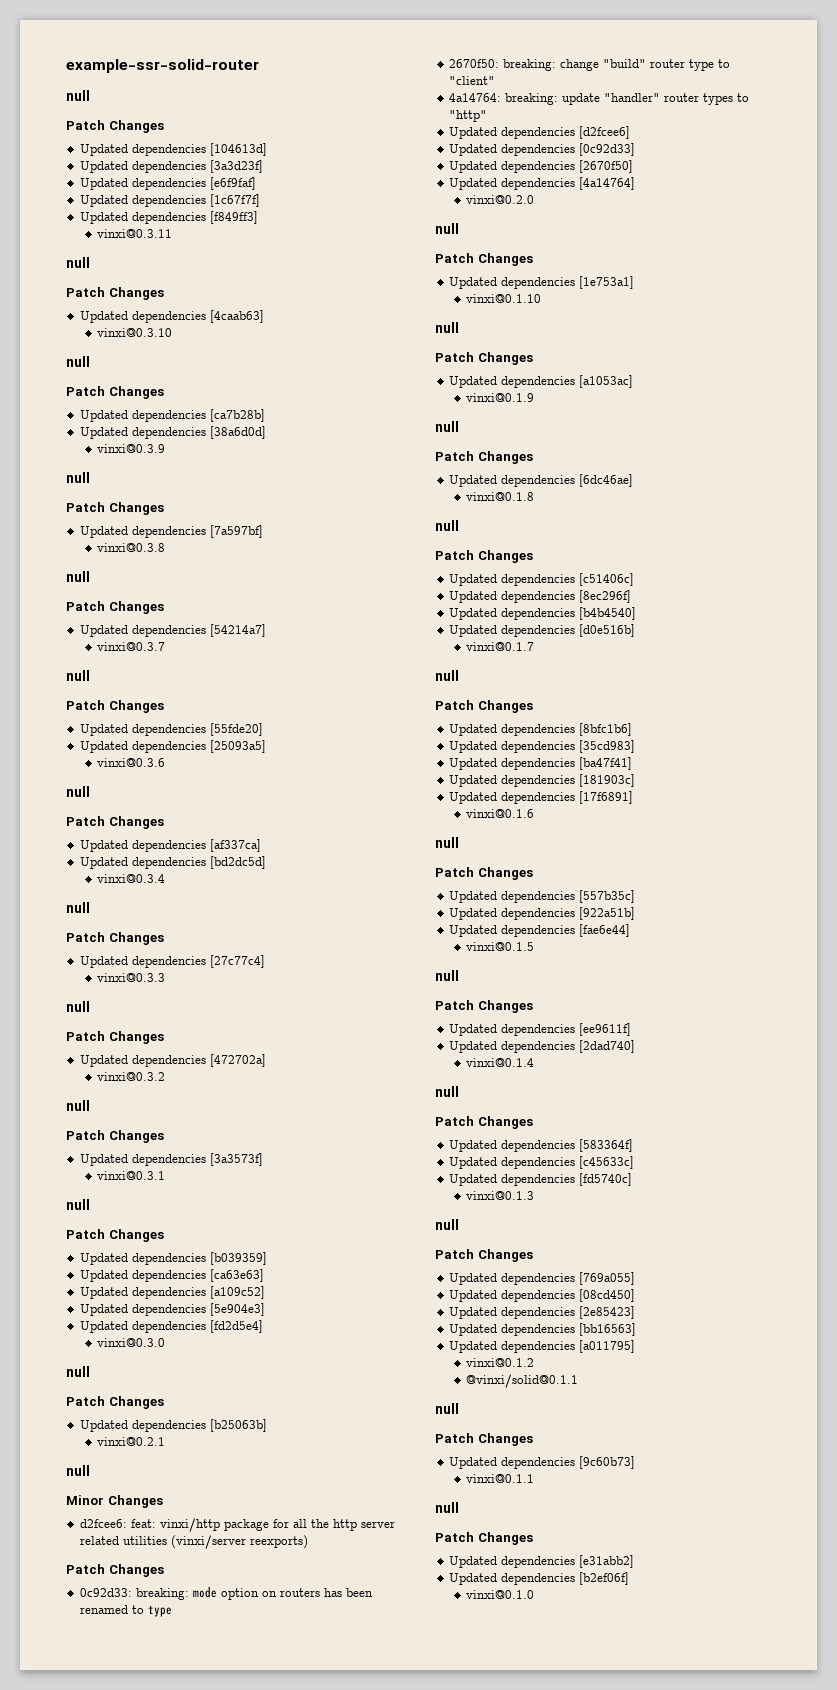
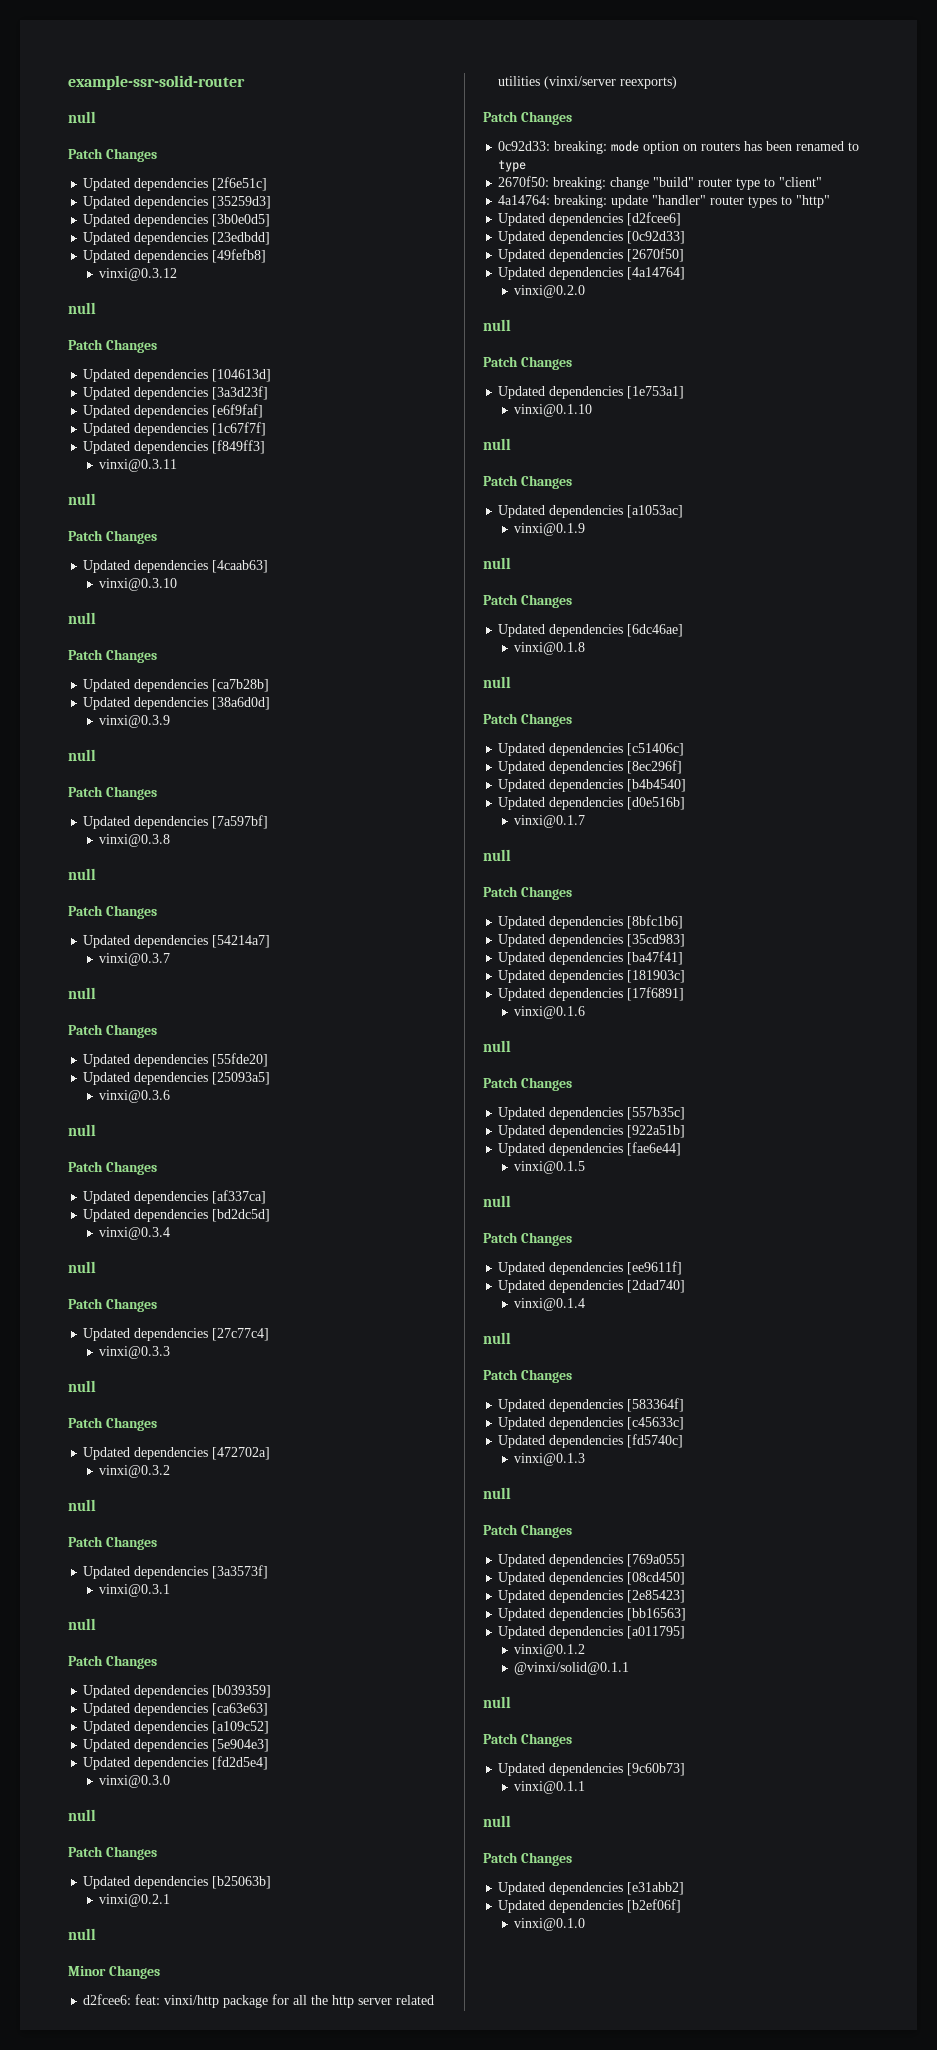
+ Updated dependencies [2f6e51c]
+ Updated dependencies [35259d3]
+ Updated dependencies [3b0e0d5]
+ Updated dependencies [23edbdd]
+ Updated dependencies [49fefb8]
+ vinxi@0.3.12
+ null
+ Patch Changes

